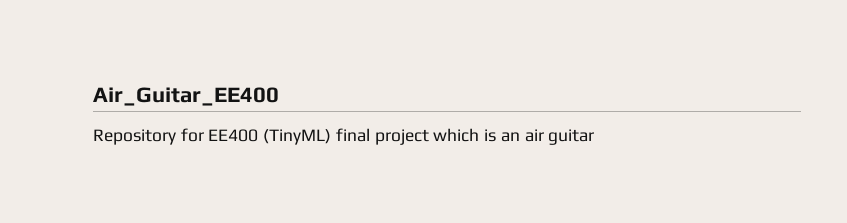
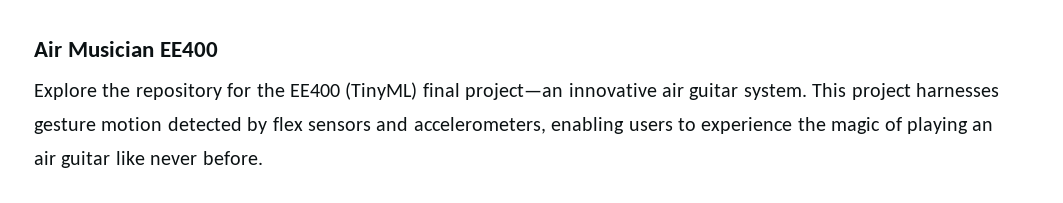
- Air_Guitar_EE400
- Repository for EE400 (TinyML) final project which is an air guitar
+ Air Musician EE400
+ Explore the repository for the EE400 (TinyML) final project—an innovative air guitar system. This project harnesses gesture motion detected by flex sensors and accelerometers, enabling users to experience the magic of playing an air guitar like never before.

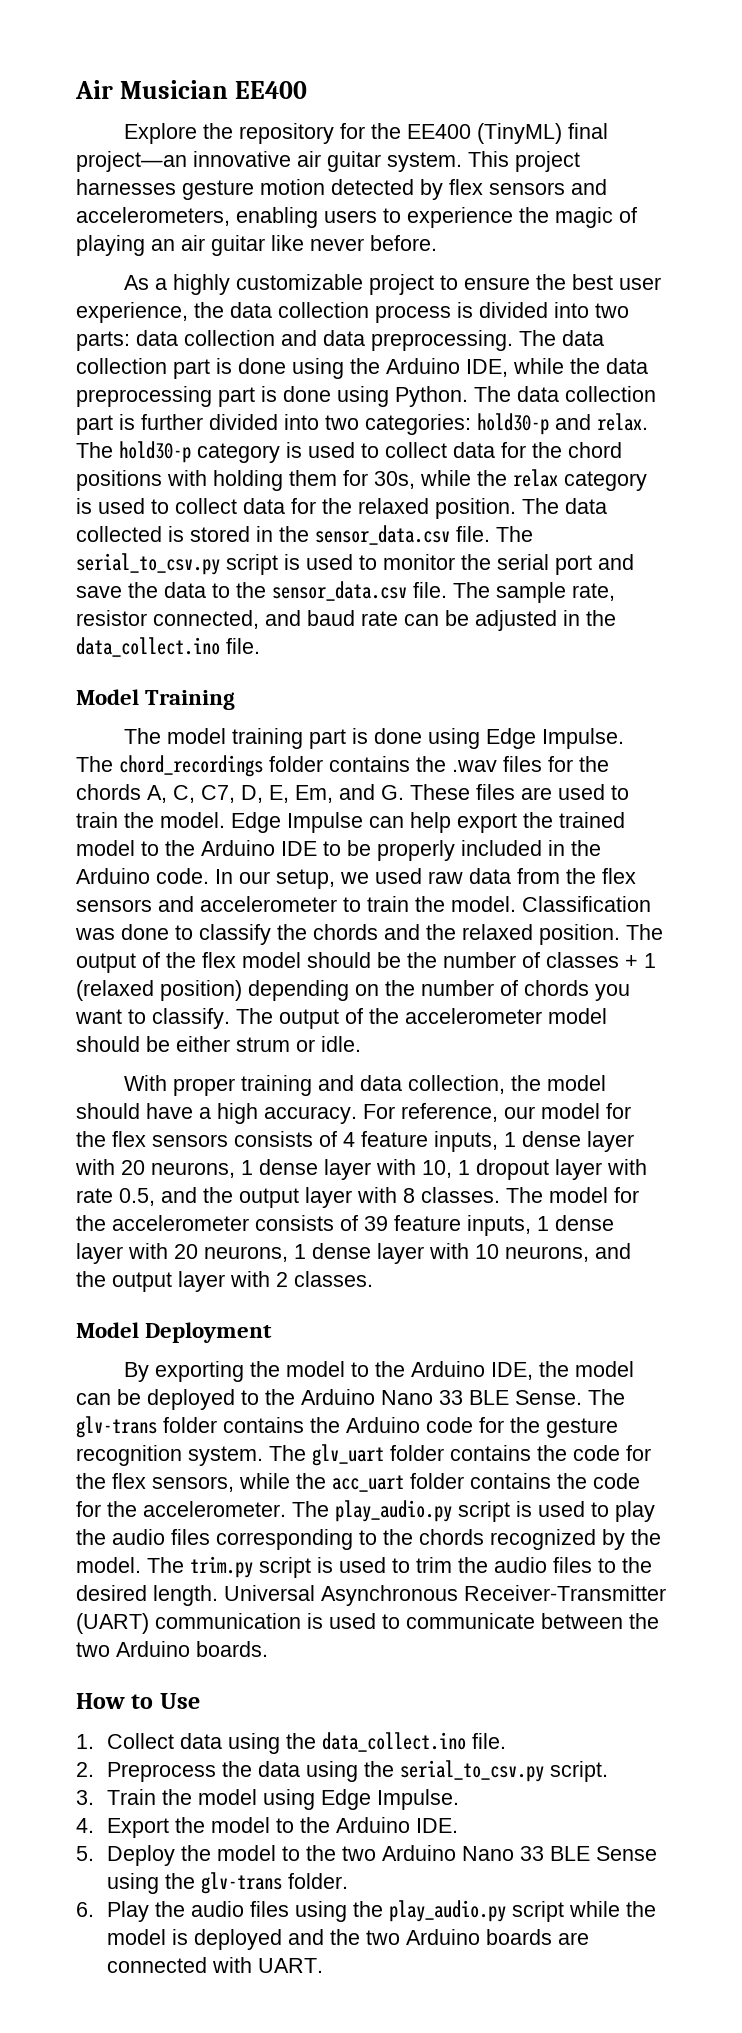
+ As a highly customizable project to ensure the best user experience, the data collection process is divided into two parts: data collection and data preprocessing. The data collection part is done using the Arduino IDE, while the data preprocessing part is done using Python. The data collection part is further divided into two categories: hold30-p and relax. The hold30-p category is used to collect data for the chord positions with holding them for 30s, while the relax category is used to collect data for the relaxed position. The data collected is stored in the sensor_data.csv file. The serial_to_csv.py script is used to monitor the serial port and save the data to the sensor_data.csv file. The sample rate, resistor connected, and baud rate can be adjusted in the data_collect.ino file.
+ Model Training
+ The model training part is done using Edge Impulse. The chord_recordings folder contains the .wav files for the chords A, C, C7, D, E, Em, and G. These files are used to train the model. Edge Impulse can help export the trained model to the Arduino IDE to be properly included in the Arduino code. In our setup, we used raw data from the flex sensors and accelerometer to train the model. Classification was done to classify the chords and the relaxed position. The output of the flex model should be the number of classes + 1 (relaxed position) depending on the number of chords you want to classify. The output of the accelerometer model should be either strum or idle.
+ With proper training and data collection, the model should have a high accuracy. For reference, our model for the flex sensors consists of 4 feature inputs, 1 dense layer with 20 neurons, 1 dense layer with 10, 1 dropout layer with rate 0.5, and the output layer with 8 classes. The model for the accelerometer consists of 39 feature inputs, 1 dense layer with 20 neurons, 1 dense layer with 10 neurons, and the output layer with 2 classes.
+ Model Deployment
+ By exporting the model to the Arduino IDE, the model can be deployed to the Arduino Nano 33 BLE Sense. The glv-trans folder contains the Arduino code for the gesture recognition system. The glv_uart folder contains the code for the flex sensors, while the acc_uart folder contains the code for the accelerometer. The play_audio.py script is used to play the audio files corresponding to the chords recognized by the model. The trim.py script is used to trim the audio files to the desired length. Universal Asynchronous Receiver-Transmitter (UART) communication is used to communicate between the two Arduino boards.
+ How to Use
+ 1. Collect data using the data_collect.ino file.
+ 2. Preprocess the data using the serial_to_csv.py script.
+ 3. Train the model using Edge Impulse.
+ 4. Export the model to the Arduino IDE.
+ 5. Deploy the model to the two Arduino Nano 33 BLE Sense using the glv-trans folder.
+ 6. Play the audio files using the play_audio.py script while the model is deployed and the two Arduino boards are connected with UART.

